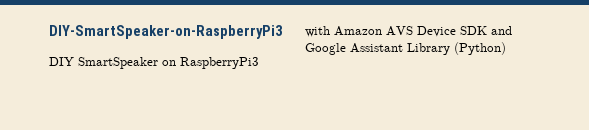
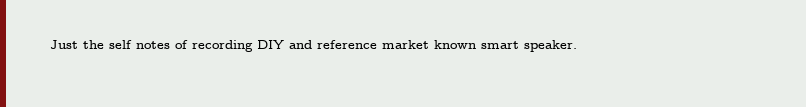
- DIY-SmartSpeaker-on-RaspberryPi3
- DIY SmartSpeaker on RaspberryPi3 with Amazon AVS Device SDK and Google Assistant Library (Python)
+ Just the self notes of recording DIY and reference market known smart speaker.

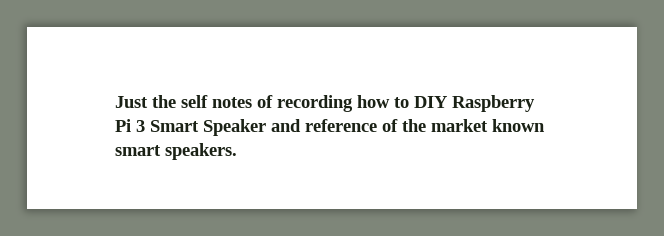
- Just the self notes of recording DIY and reference market known smart speaker.
+ Just the self notes of recording how to DIY Raspberry Pi 3 Smart Speaker and reference of the market known smart speakers.

